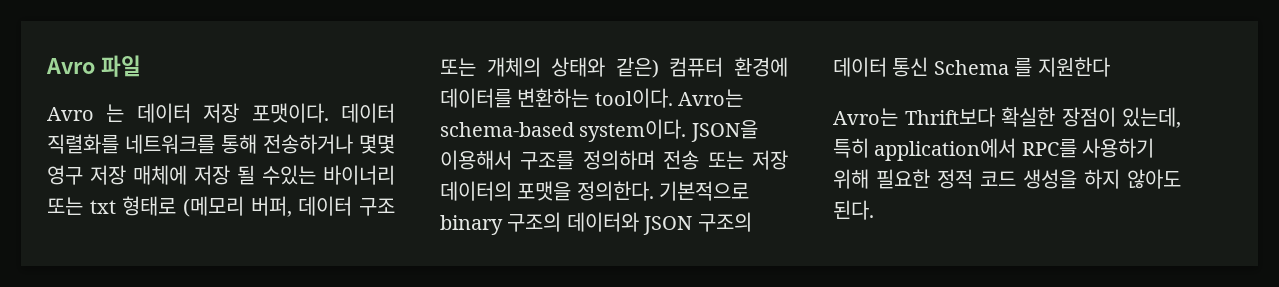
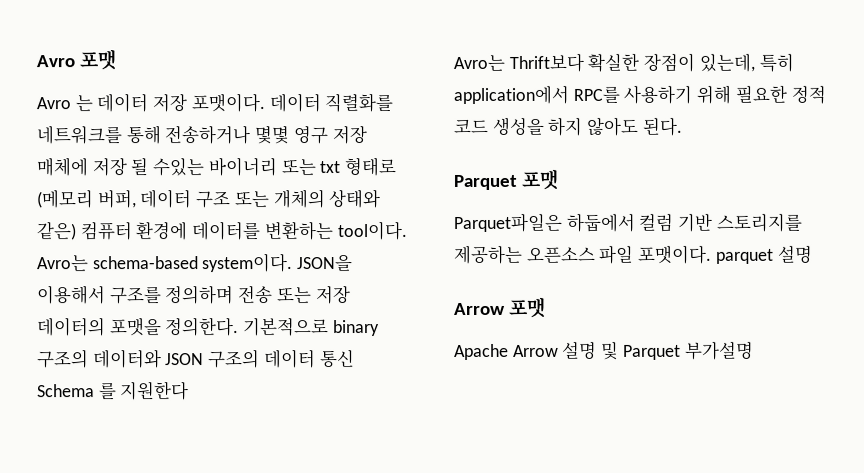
- Avro 파일
+ Avro 포맷
+ Parquet 포맷
+ Parquet파일은 하둡에서 컬럼 기반 스토리지를 제공하는 오픈소스 파일 포맷이다. parquet 설명
+ Arrow 포맷
+ Apache Arrow 설명 및 Parquet 부가설명

